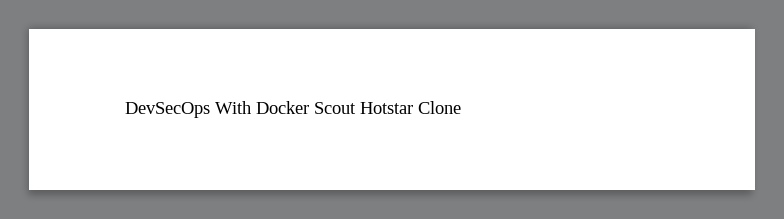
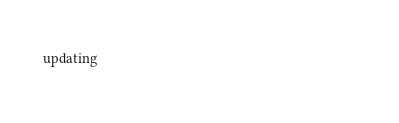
- DevSecOps With Docker Scout Hotstar Clone
+ updating

